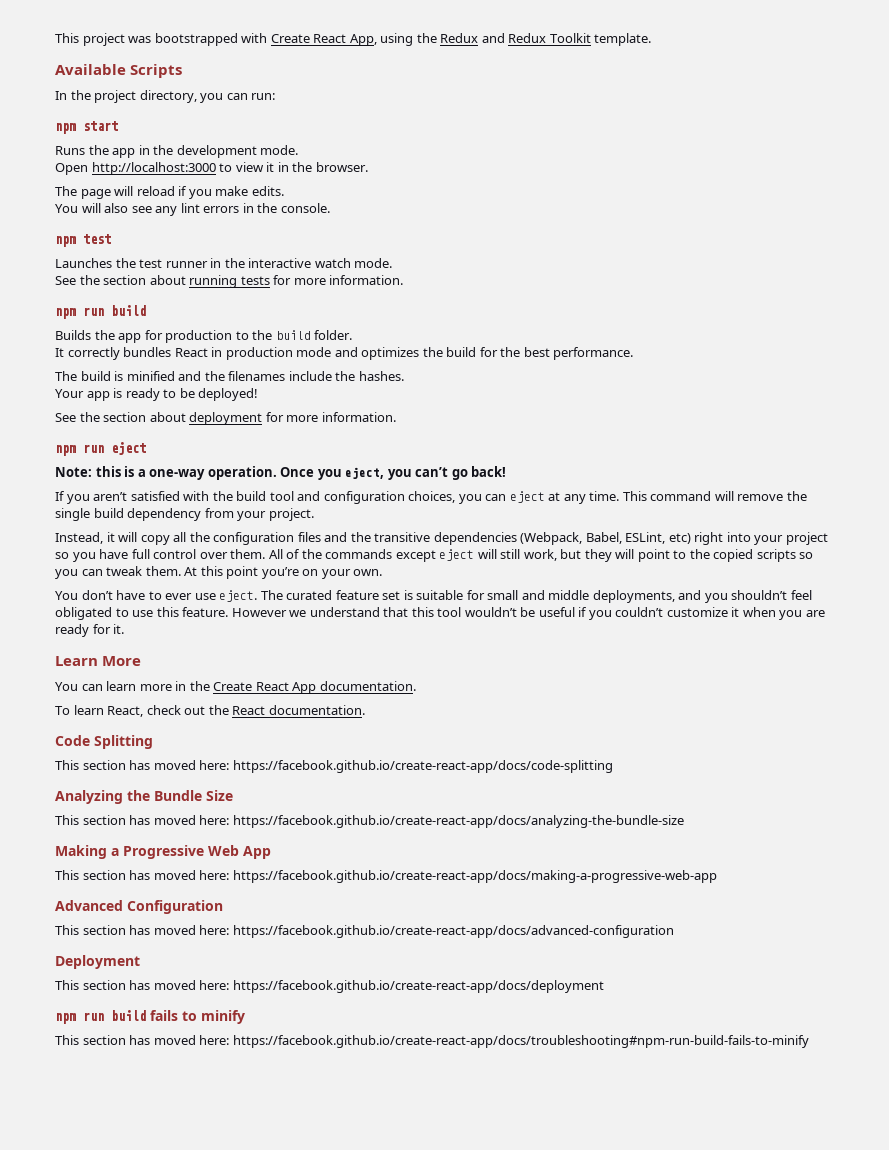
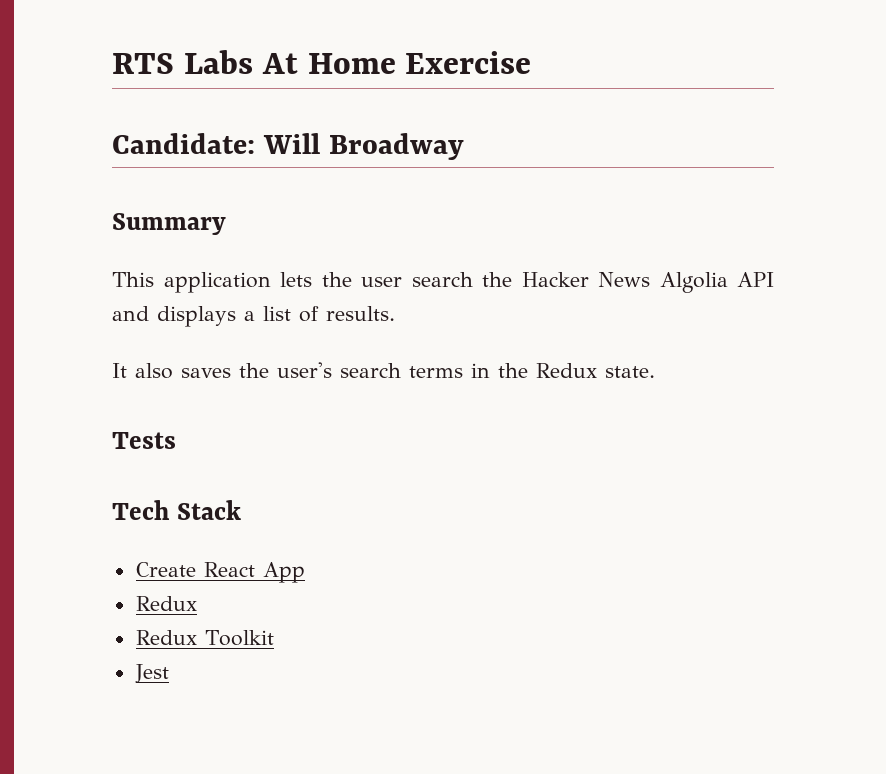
- This project was bootstrapped with Create React App, using the Redux and Redux Toolkit template.
- Available Scripts
- In the project directory, you can run:
- npm start
- Runs the app in the development mode.
- Open http://localhost:3000 to view it in the browser.
- The page will reload if you make edits.
- You will also see any lint errors in the console.
- npm test
- Launches the test runner in the interactive watch mode.
- See the section about running tests for more information.
- npm run build
- Builds the app for production to the build folder.
- It correctly bundles React in production mode and optimizes the build for the best performance.
- The build is minified and the filenames include the hashes.
- Your app is ready to be deployed!
- See the section about deployment for more information.
- npm run eject
- Note: this is a one-way operation. Once you eject, you can’t go back!
- If you aren’t satisfied with the build tool and configuration choices, you can eject at any time. This command will remove the single build dependency from your project.
- Instead, it will copy all the configuration files and the transitive dependencies (Webpack, Babel, ESLint, etc) right into your project so you have full control over them. All of the commands except eject will still work, but they will point to the copied scripts so you can tweak them. At this point you’re on your own.
- You don’t have to ever use eject. The curated feature set is suitable for small and middle deployments, and you shouldn’t feel obligated to use this feature. However we understand that this tool wouldn’t be useful if you couldn’t customize it when you are ready for it.
- Learn More
- You can learn more in the Create React App documentation.
- To learn React, check out the React documentation.
- Code Splitting
- This section has moved here: https://facebook.github.io/create-react-app/docs/code-splitting
- Analyzing the Bundle Size
- This section has moved here: https://facebook.github.io/create-react-app/docs/analyzing-the-bundle-size
- Making a Progressive Web App
- This section has moved here: https://facebook.github.io/create-react-app/docs/making-a-progressive-web-app
- Advanced Configuration
- This section has moved here: https://facebook.github.io/create-react-app/docs/advanced-configuration
- Deployment
- This section has moved here: https://facebook.github.io/create-react-app/docs/deployment
- npm run build fails to minify
- This section has moved here: https://facebook.github.io/create-react-app/docs/troubleshooting#npm-run-build-fails-to-minify
+ RTS Labs At Home Exercise
+ Candidate: Will Broadway
+ Summary
+ This application lets the user search the Hacker News Algolia API and displays a list of results.
+ It also saves the user's search terms in the Redux state.
+ Tests
+ Tech Stack
+ Create React App
+ Redux
+ Redux Toolkit
+ Jest

